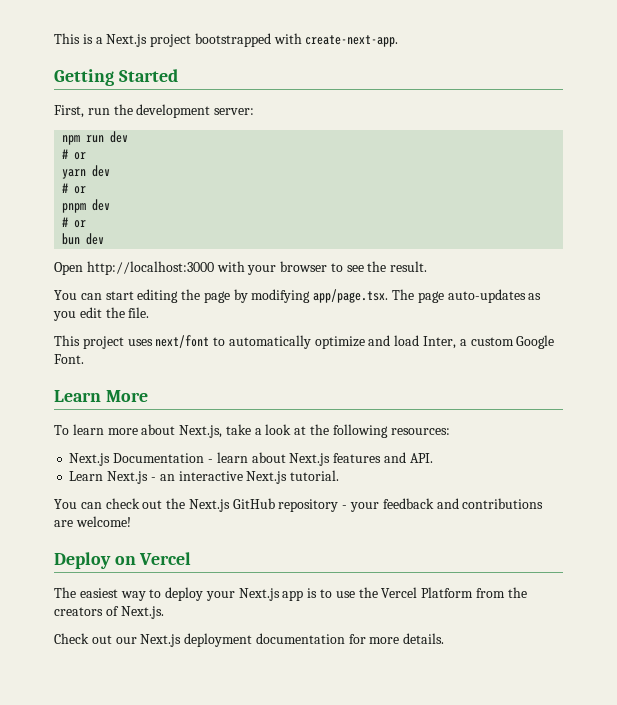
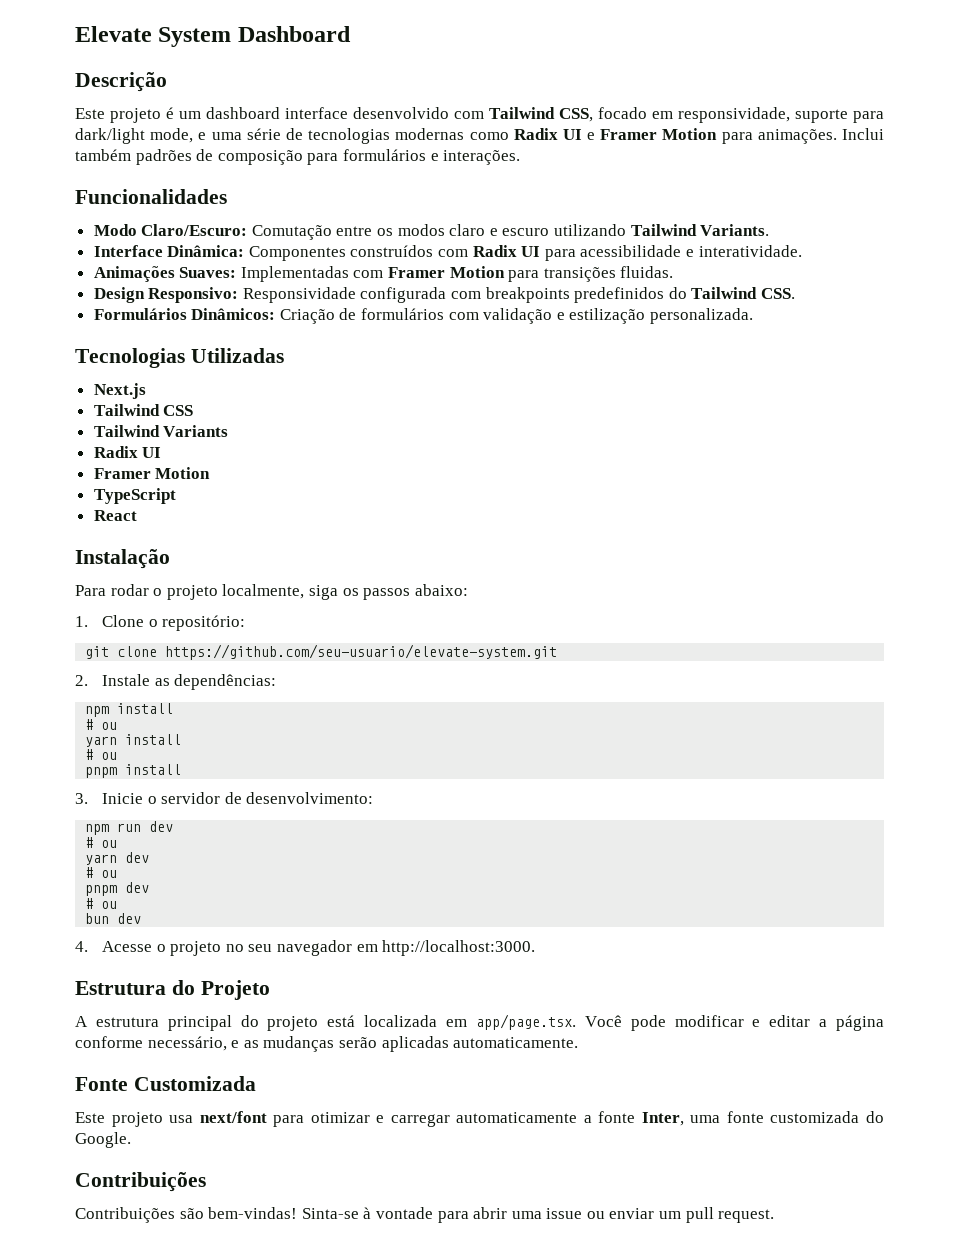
- This is a Next.js project bootstrapped with create-next-app.
- Getting Started
- First, run the development server:
+ Elevate System Dashboard
+ Descrição
+ Este projeto é um dashboard interface desenvolvido com Tailwind CSS, focado em responsividade, suporte para dark/light mode, e uma série de tecnologias modernas como Radix UI e Framer Motion para animações. Inclui também padrões de composição para formulários e interações.
+ Funcionalidades
+ Modo Claro/Escuro: Comutação entre os modos claro e escuro utilizando Tailwind Variants.
+ Interface Dinâmica: Componentes construídos com Radix UI para acessibilidade e interatividade.
+ Animações Suaves: Implementadas com Framer Motion para transições fluidas.
+ Design Responsivo: Responsividade configurada com breakpoints predefinidos do Tailwind CSS.
+ Formulários Dinâmicos: Criação de formulários com validação e estilização personalizada.
+ Tecnologias Utilizadas
+ Next.js
+ Tailwind CSS
+ Tailwind Variants
+ Radix UI
+ Framer Motion
+ TypeScript
+ React
+ Instalação
+ Para rodar o projeto localmente, siga os passos abaixo:
+ 1. Clone o repositório:
+ git clone https://github.com/seu-usuario/elevate-system.git
+ 2. Instale as dependências:
+ npm install
+ # ou
+ yarn install
+ # ou
+ pnpm install
+ 3. Inicie o servidor de desenvolvimento:
  npm run dev
- # or
+ # ou
  yarn dev
- # or
+ # ou
  pnpm dev
- # or
+ # ou
- Open http://localhost:3000 with your browser to see the result.
- You can start editing the page by modifying app/page.tsx. The page auto-updates as you edit the file.
- This project uses next/font to automatically optimize and load Inter, a custom Google Font.
- Learn More
- To learn more about Next.js, take a look at the following resources:
- Next.js Documentation - learn about Next.js features and API.
- Learn Next.js - an interactive Next.js tutorial.
- You can check out the Next.js GitHub repository - your feedback and contributions are welcome!
- Deploy on Vercel
- The easiest way to deploy your Next.js app is to use the Vercel Platform from the creators of Next.js.
- Check out our Next.js deployment documentation for more details.
+ 4. Acesse o projeto no seu navegador em http://localhost:3000.
+ Estrutura do Projeto
+ A estrutura principal do projeto está localizada em app/page.tsx. Você pode modificar e editar a página conforme necessário, e as mudanças serão aplicadas automaticamente.
+ Fonte Customizada
+ Este projeto usa next/font para otimizar e carregar automaticamente a fonte Inter, uma fonte customizada do Google.
+ Contribuições
+ Contribuições são bem-vindas! Sinta-se à vontade para abrir uma issue ou enviar um pull request.

